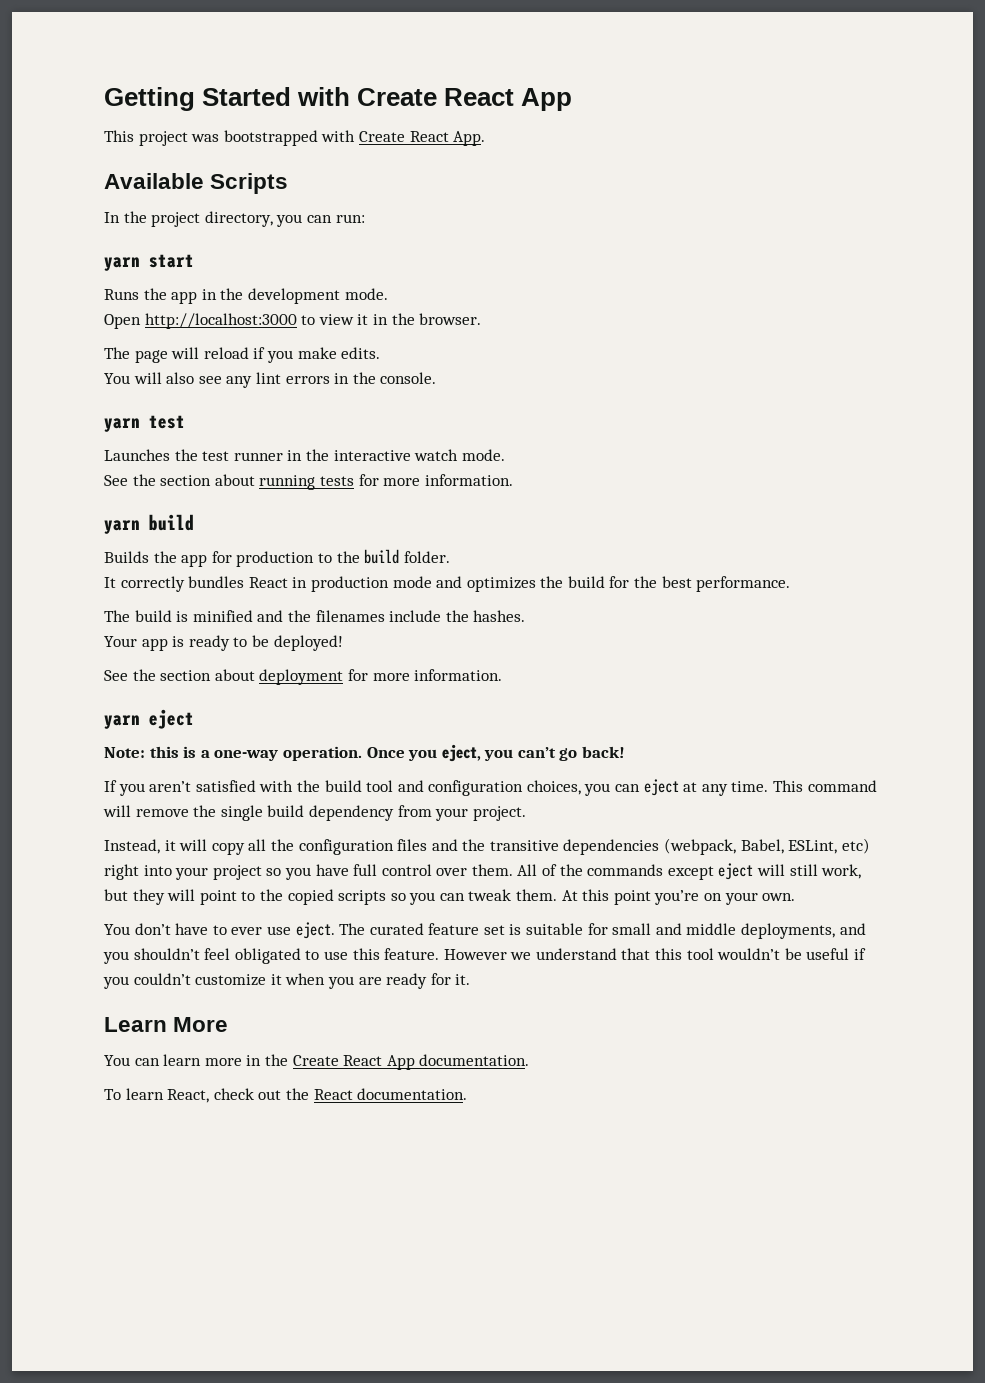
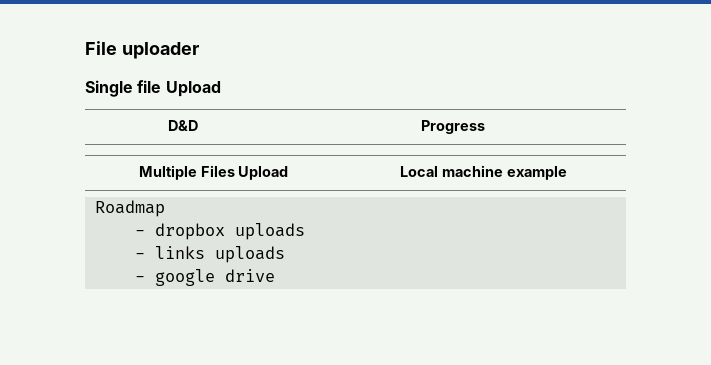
- Getting Started with Create React App
- This project was bootstrapped with Create React App.
- Available Scripts
- In the project directory, you can run:
- yarn start
- Runs the app in the development mode.
- Open http://localhost:3000 to view it in the browser.
- The page will reload if you make edits.
- You will also see any lint errors in the console.
- yarn test
- Launches the test runner in the interactive watch mode.
- See the section about running tests for more information.
- yarn build
- Builds the app for production to the build folder.
- It correctly bundles React in production mode and optimizes the build for the best performance.
- The build is minified and the filenames include the hashes.
- Your app is ready to be deployed!
- See the section about deployment for more information.
- yarn eject
- Note: this is a one-way operation. Once you eject, you can’t go back!
- If you aren’t satisfied with the build tool and configuration choices, you can eject at any time. This command will remove the single build dependency from your project.
- Instead, it will copy all the configuration files and the transitive dependencies (webpack, Babel, ESLint, etc) right into your project so you have full control over them. All of the commands except eject will still work, but they will point to the copied scripts so you can tweak them. At this point you’re on your own.
- You don’t have to ever use eject. The curated feature set is suitable for small and middle deployments, and you shouldn’t feel obligated to use this feature. However we understand that this tool wouldn’t be useful if you couldn’t customize it when you are ready for it.
- Learn More
- You can learn more in the Create React App documentation.
- To learn React, check out the React documentation.
+ File uploader
+ Single file Upload
+ D&D | Progress
+ Multiple Files Upload | Local machine example
+ Roadmap
+ - dropbox uploads
+ - links uploads
+ - google drive

